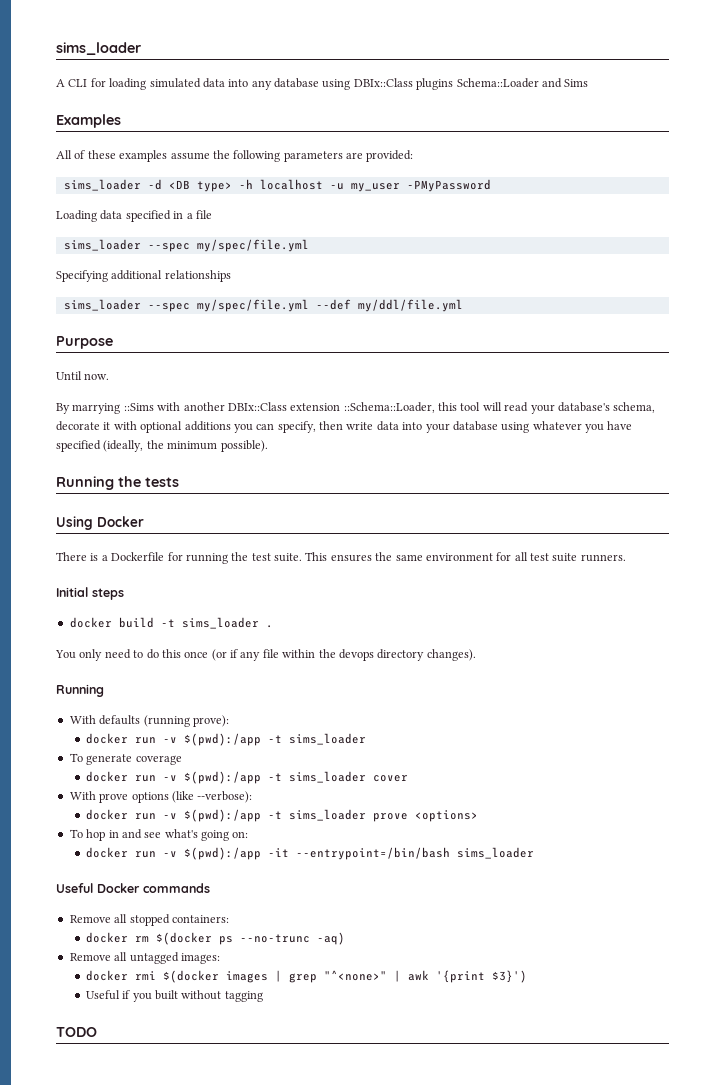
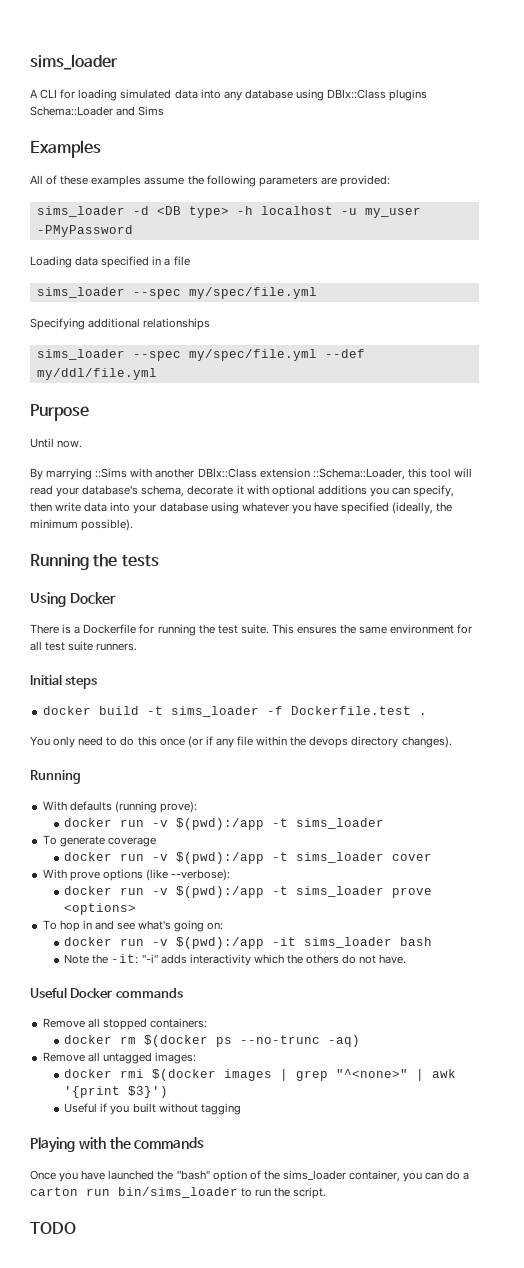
- docker build -t sims_loader .
+ docker build -t sims_loader -f Dockerfile.test .
- docker run -v $(pwd):/app -it --entrypoint=/bin/bash sims_loader
+ docker run -v $(pwd):/app -it sims_loader bash
+ Note the -it: "-i" adds interactivity which the others do not have.
+ Playing with the commands
+ Once you have launched the "bash" option of the sims_loader container, you can do a carton run bin/sims_loader to run the script.

